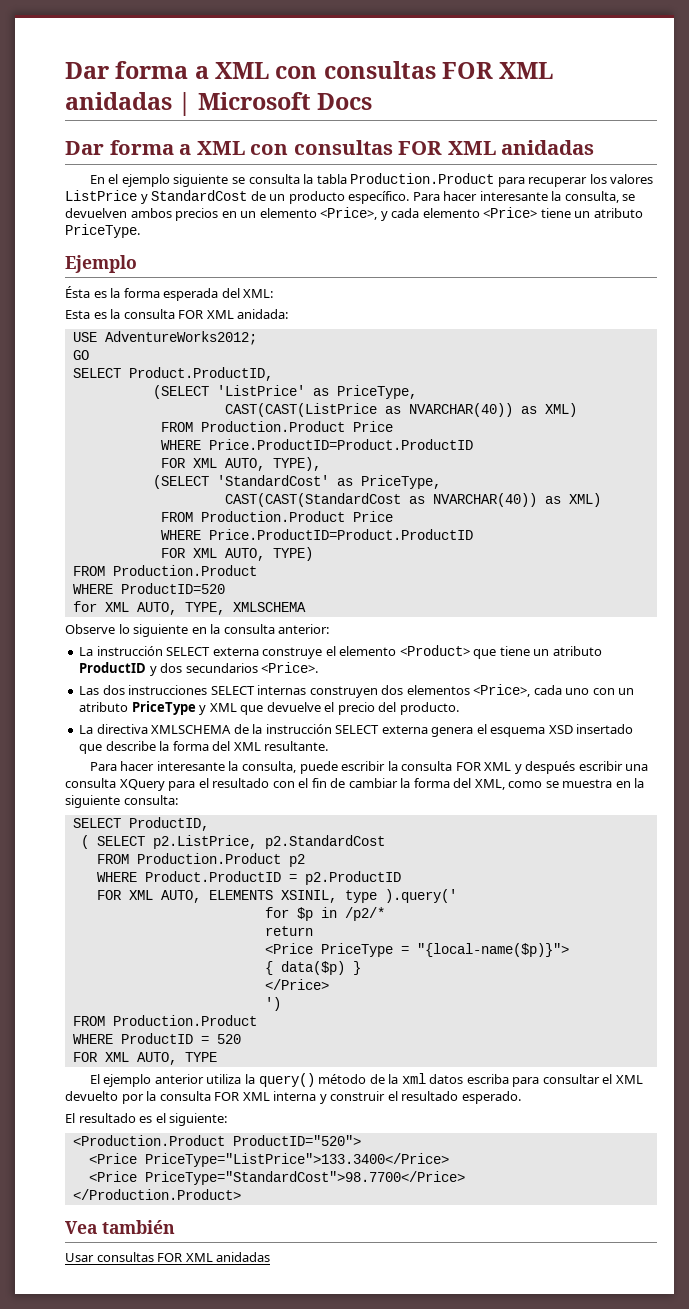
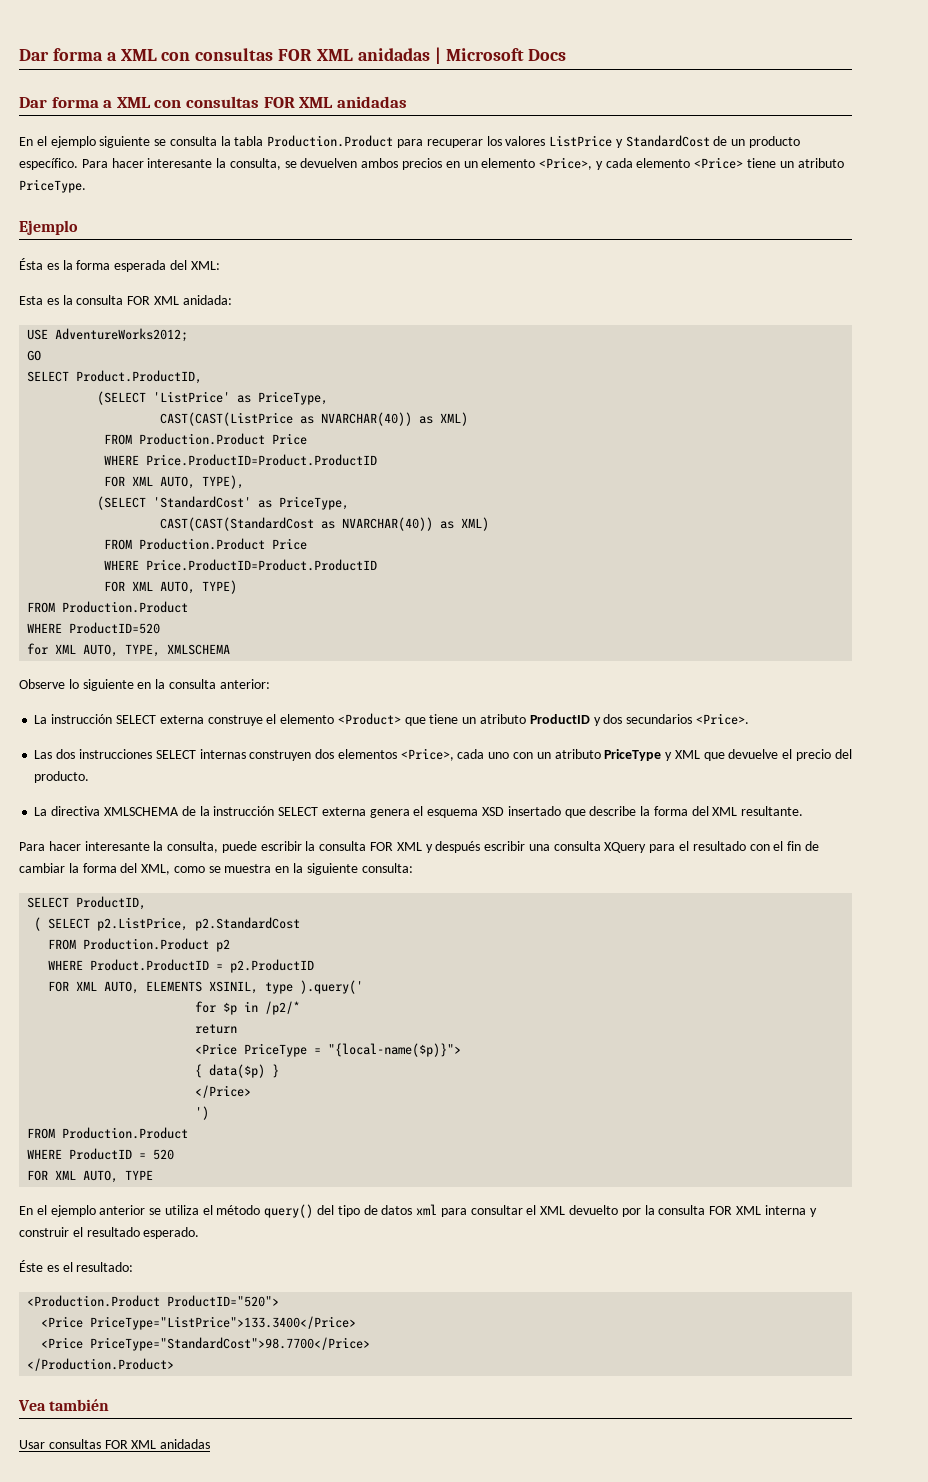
- El ejemplo anterior utiliza la query() método de la xml datos escriba para consultar el XML devuelto por la consulta FOR XML interna y construir el resultado esperado.
+ En el ejemplo anterior se utiliza el método query() del tipo de datos xml para consultar el XML devuelto por la consulta FOR XML interna y construir el resultado esperado.
- El resultado es el siguiente:
+ Éste es el resultado:

